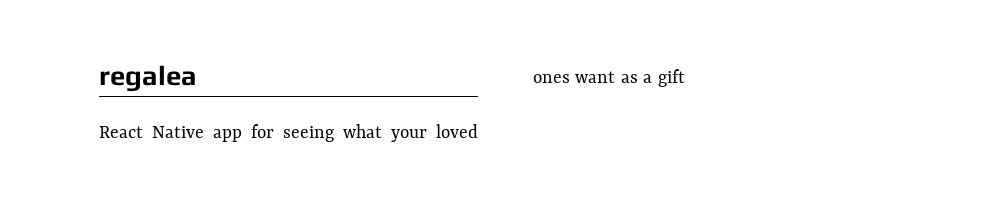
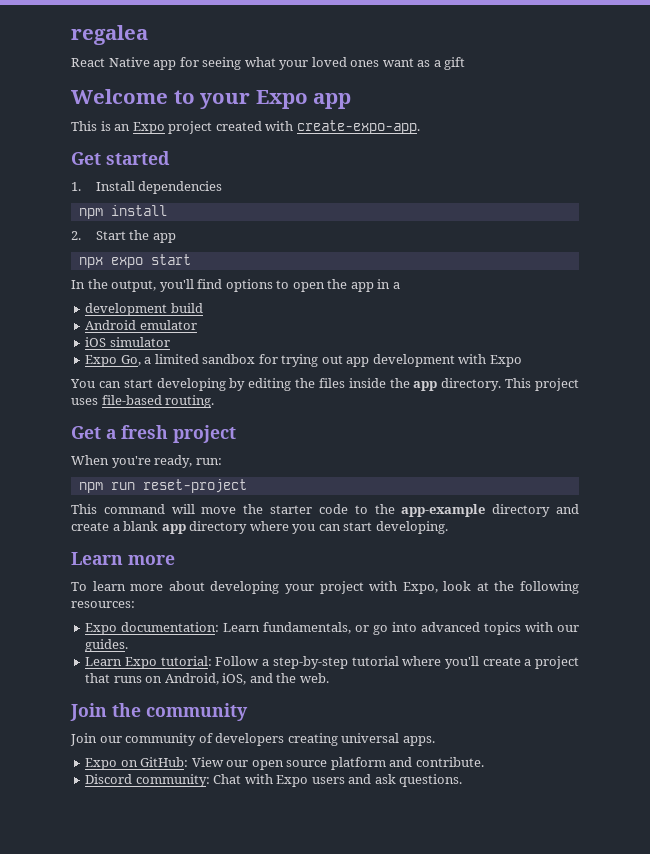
+ Welcome to your Expo app
+ This is an Expo project created with create-expo-app.
+ Get started
+ 1. Install dependencies
+ npm install
+ 2. Start the app
+ npx expo start
+ In the output, you'll find options to open the app in a
+ development build
+ Android emulator
+ iOS simulator
+ Expo Go, a limited sandbox for trying out app development with Expo
+ You can start developing by editing the files inside the app directory. This project uses file-based routing.
+ Get a fresh project
+ When you're ready, run:
+ npm run reset-project
+ This command will move the starter code to the app-example directory and create a blank app directory where you can start developing.
+ Learn more
+ To learn more about developing your project with Expo, look at the following resources:
+ Expo documentation: Learn fundamentals, or go into advanced topics with our guides.
+ Learn Expo tutorial: Follow a step-by-step tutorial where you'll create a project that runs on Android, iOS, and the web.
+ Join the community
+ Join our community of developers creating universal apps.
+ Expo on GitHub: View our open source platform and contribute.
+ Discord community: Chat with Expo users and ask questions.

